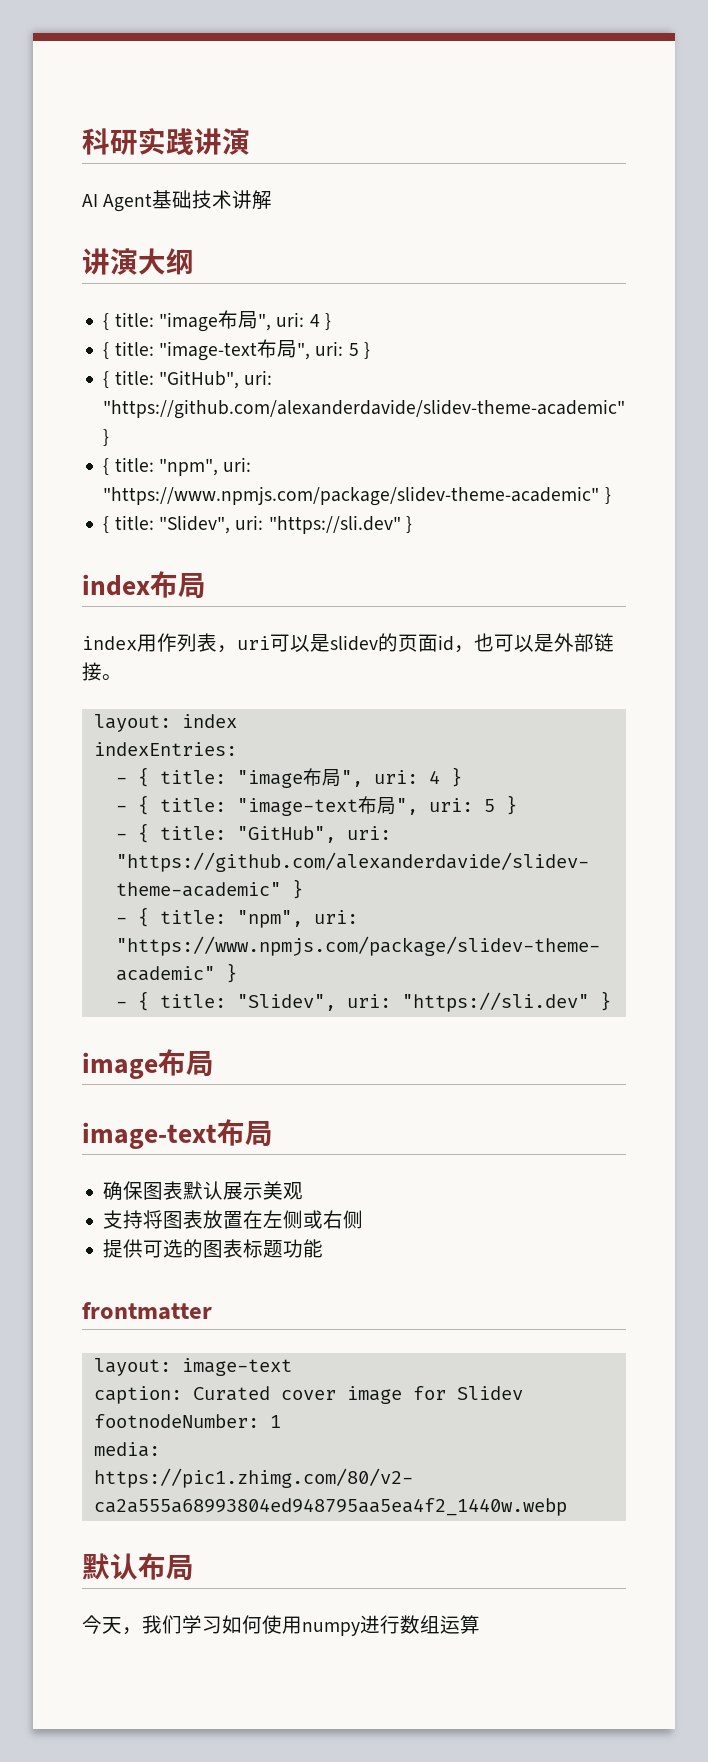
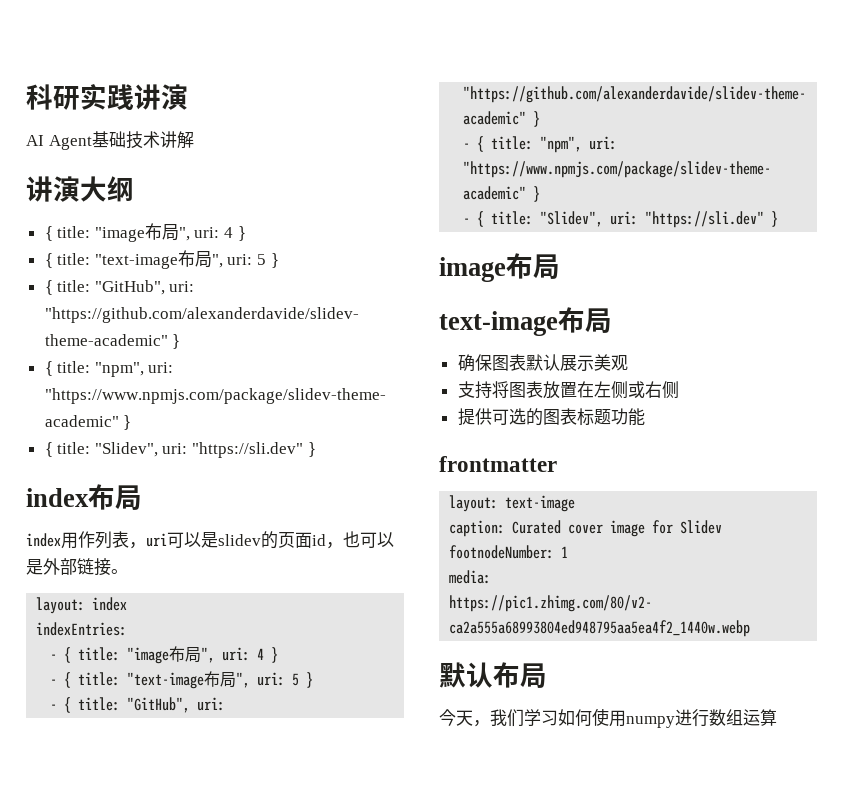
  讲演大纲
  { title: "image布局", uri: 4 }
- { title: "image-text布局", uri: 5 }
+ { title: "text-image布局", uri: 5 }
- - { title: "image-text布局", uri: 5 }
+ - { title: "text-image布局", uri: 5 }
- image-text布局
+ text-image布局
- layout: image-text
+ layout: text-image

